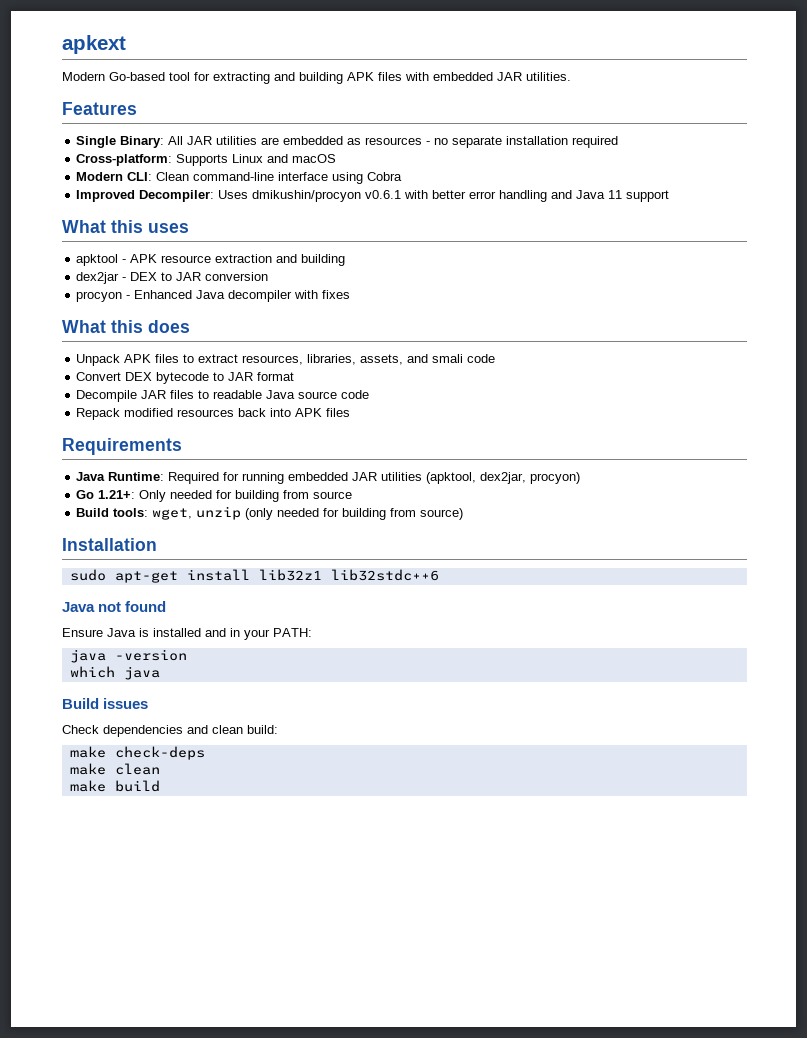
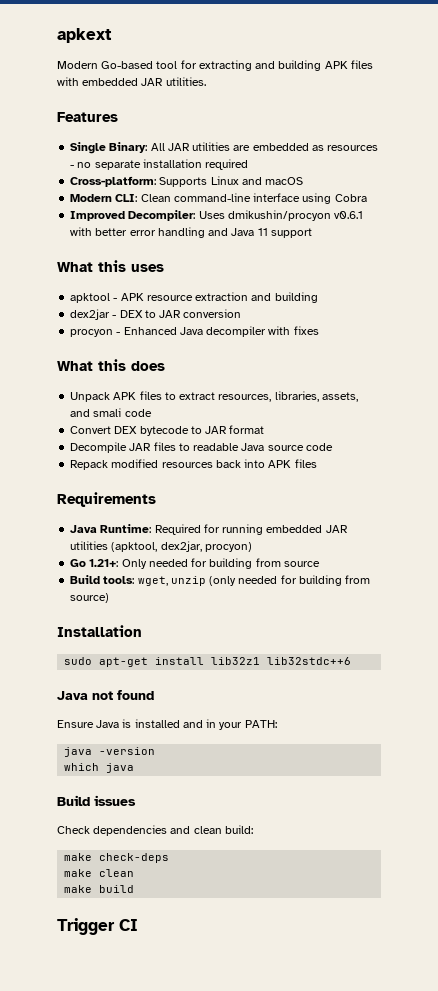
+ Trigger CI

